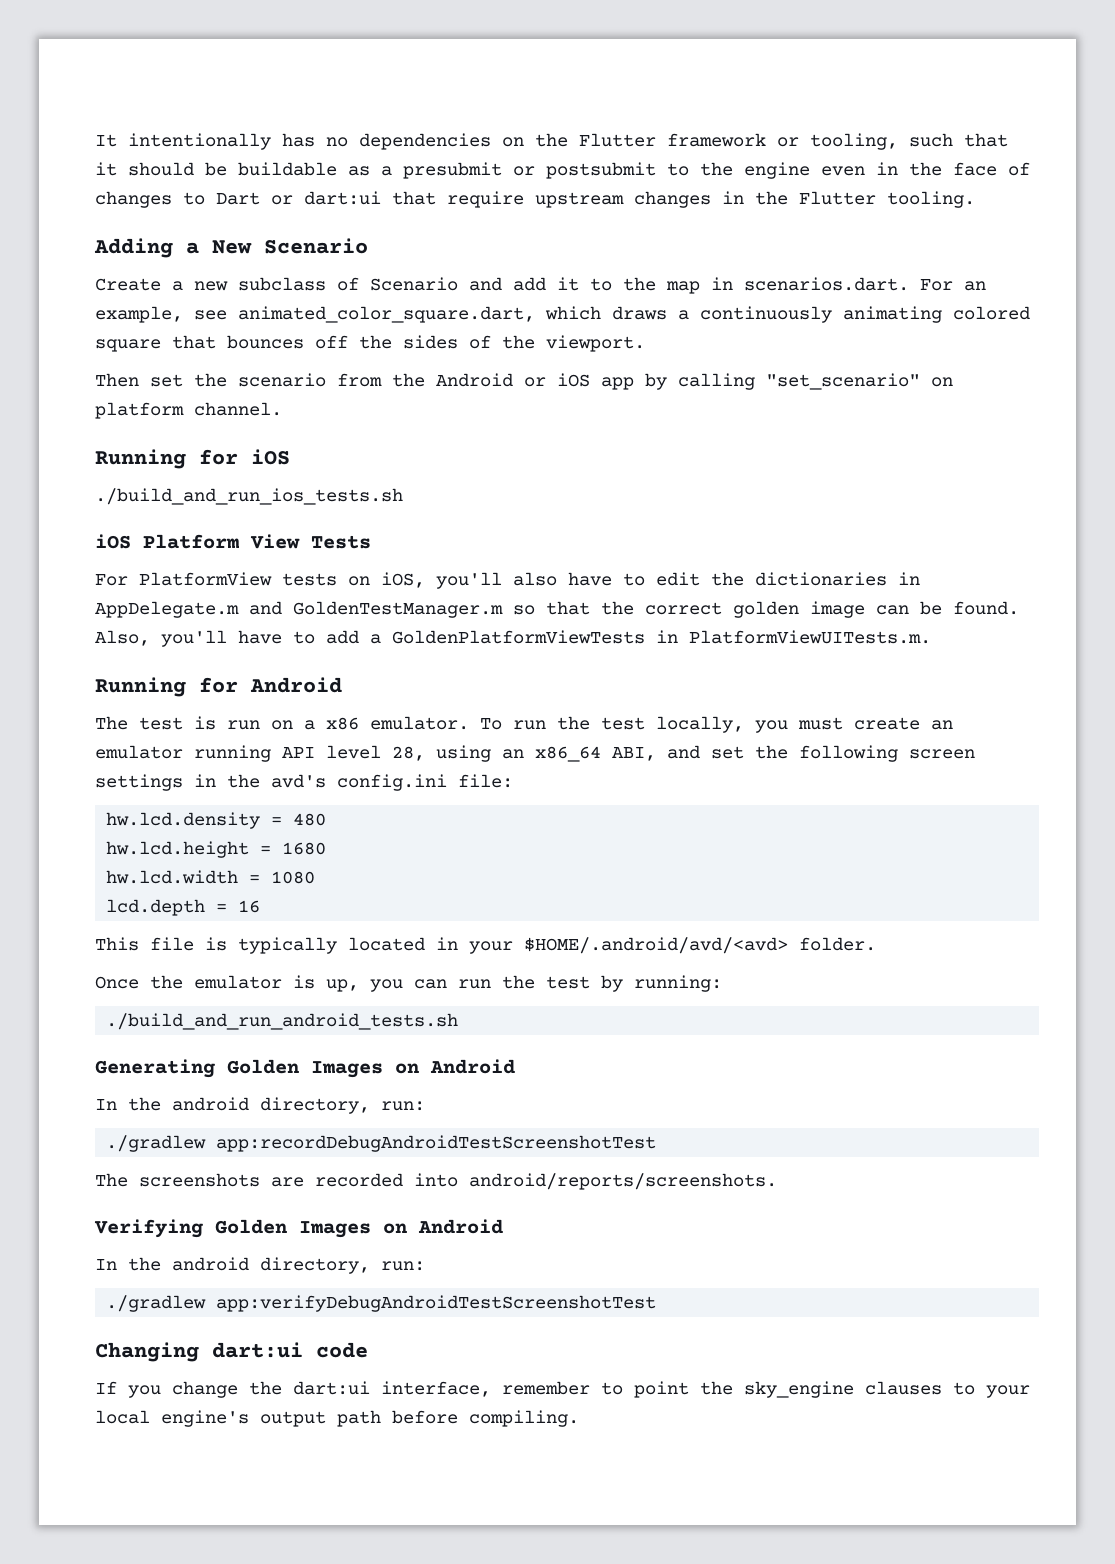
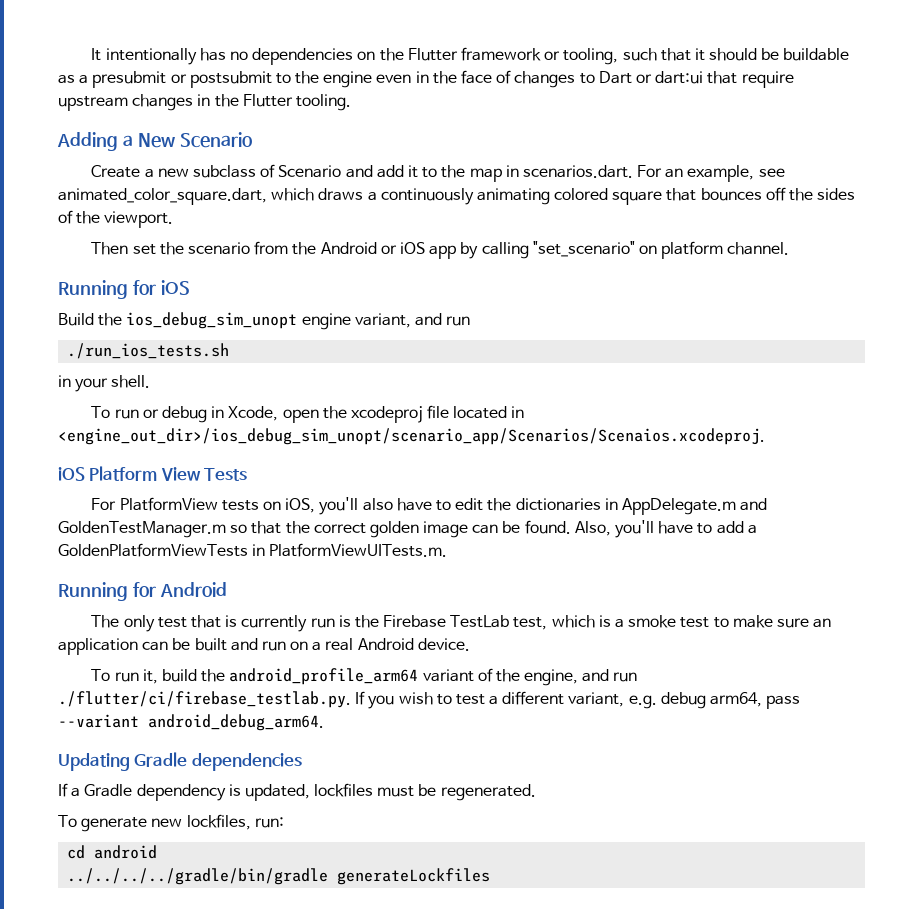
- ./build_and_run_ios_tests.sh
+ Build the ios_debug_sim_unopt engine variant, and run
+ ./run_ios_tests.sh
+ in your shell.
+ To run or debug in Xcode, open the xcodeproj file located in <engine_out_dir>/ios_debug_sim_unopt/scenario_app/Scenarios/Scenaios.xcodeproj.
- The test is run on a x86 emulator. To run the test locally, you must create an emulator running API level 28, using an x86_64 ABI, and set the following screen settings in the avd's config.ini file:
- hw.lcd.density = 480
- hw.lcd.height = 1680
- hw.lcd.width = 1080
- lcd.depth = 16
- This file is typically located in your $HOME/.android/avd/<avd> folder.
- Once the emulator is up, you can run the test by running:
- ./build_and_run_android_tests.sh
- Generating Golden Images on Android
- In the android directory, run:
- ./gradlew app:recordDebugAndroidTestScreenshotTest
- The screenshots are recorded into android/reports/screenshots.
- Verifying Golden Images on Android
- In the android directory, run:
- ./gradlew app:verifyDebugAndroidTestScreenshotTest
- Changing dart:ui code
- If you change the dart:ui interface, remember to point the sky_engine clauses to your local engine's output path before compiling.
+ The only test that is currently run is the Firebase TestLab test, which is a smoke test to make sure an application can be built and run on a real Android device.
+ To run it, build the android_profile_arm64 variant of the engine, and run ./flutter/ci/firebase_testlab.py. If you wish to test a different variant, e.g. debug arm64, pass --variant android_debug_arm64.
+ Updating Gradle dependencies
+ If a Gradle dependency is updated, lockfiles must be regenerated.
+ To generate new lockfiles, run:
+ cd android
+ ../../../../gradle/bin/gradle generateLockfiles

